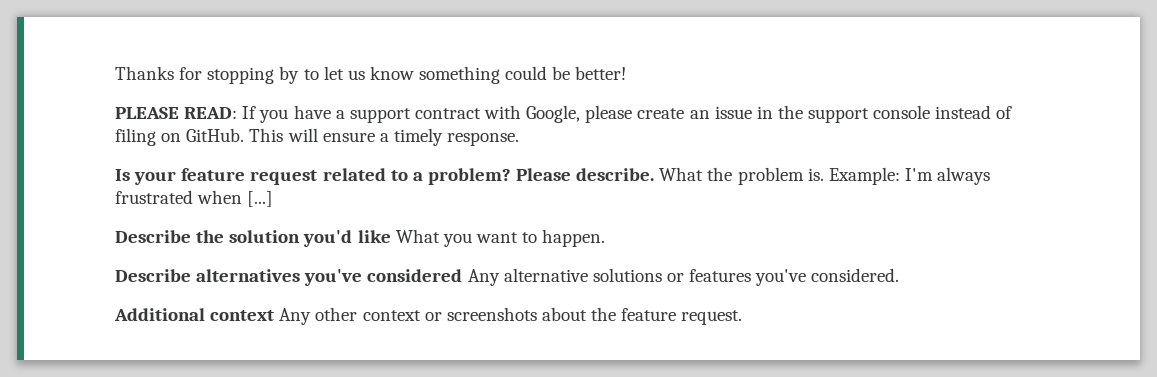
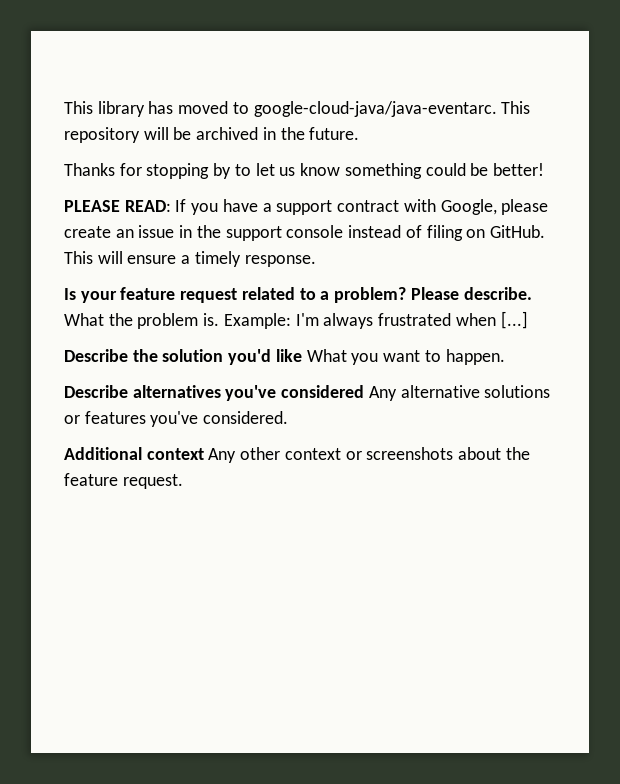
+ This library has moved to google-cloud-java/java-eventarc. This repository will be archived in the future.

